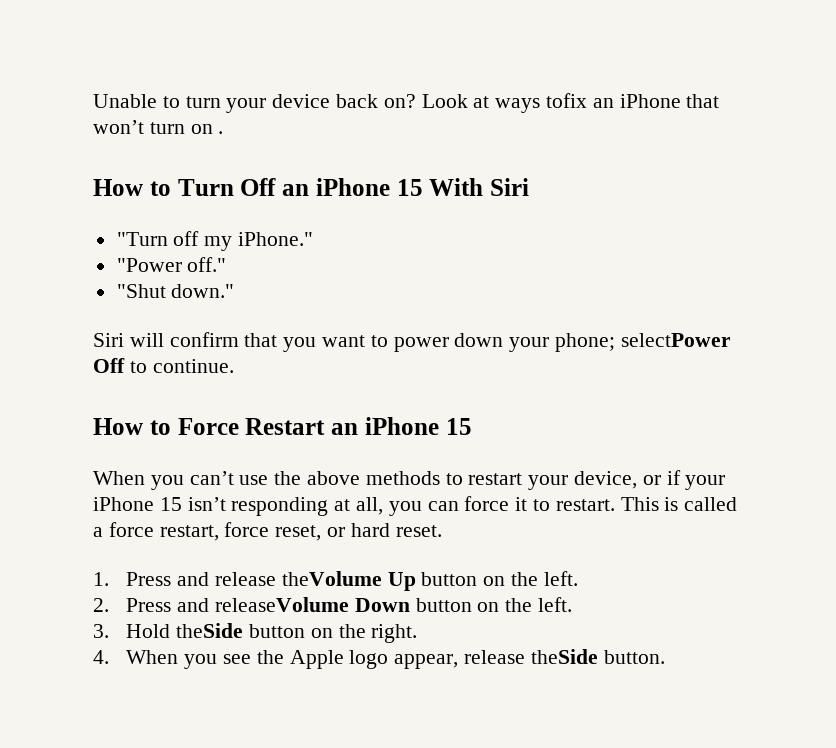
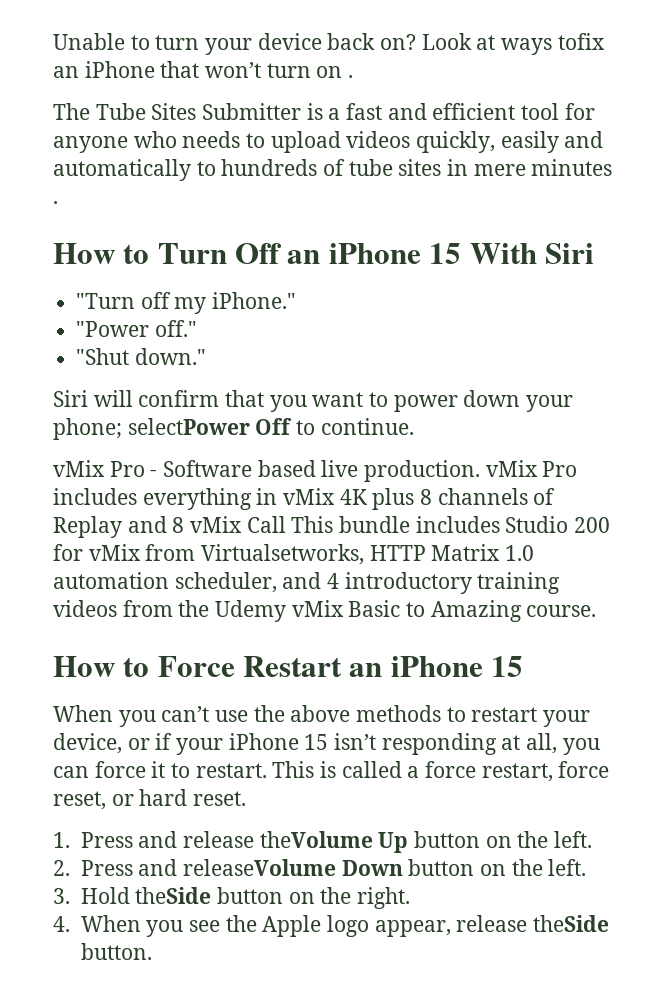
+ The Tube Sites Submitter is a fast and efficient tool for anyone who needs to upload videos quickly, easily and automatically to hundreds of tube sites in mere minutes .
+ vMix Pro - Software based live production. vMix Pro includes everything in vMix 4K plus 8 channels of Replay and 8 vMix Call This bundle includes Studio 200 for vMix from Virtualsetworks, HTTP Matrix 1.0 automation scheduler, and 4 introductory training videos from the Udemy vMix Basic to Amazing course.

